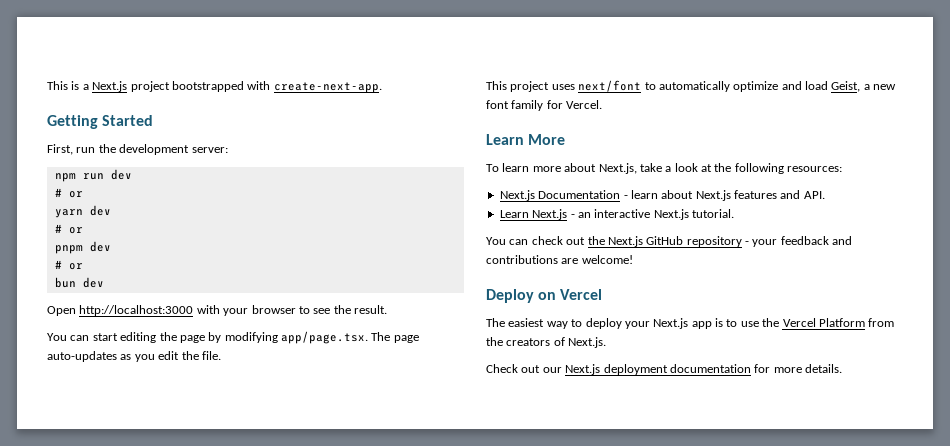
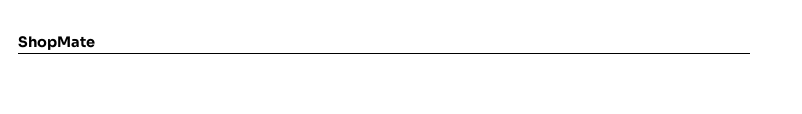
- This is a Next.js project bootstrapped with create-next-app.
- Getting Started
- First, run the development server:
- npm run dev
- # or
- yarn dev
- # or
- pnpm dev
- # or
- bun dev
- Open http://localhost:3000 with your browser to see the result.
- You can start editing the page by modifying app/page.tsx. The page auto-updates as you edit the file.
- This project uses next/font to automatically optimize and load Geist, a new font family for Vercel.
- Learn More
- To learn more about Next.js, take a look at the following resources:
- Next.js Documentation - learn about Next.js features and API.
- Learn Next.js - an interactive Next.js tutorial.
- You can check out the Next.js GitHub repository - your feedback and contributions are welcome!
- Deploy on Vercel
- The easiest way to deploy your Next.js app is to use the Vercel Platform from the creators of Next.js.
- Check out our Next.js deployment documentation for more details.
+ ShopMate

